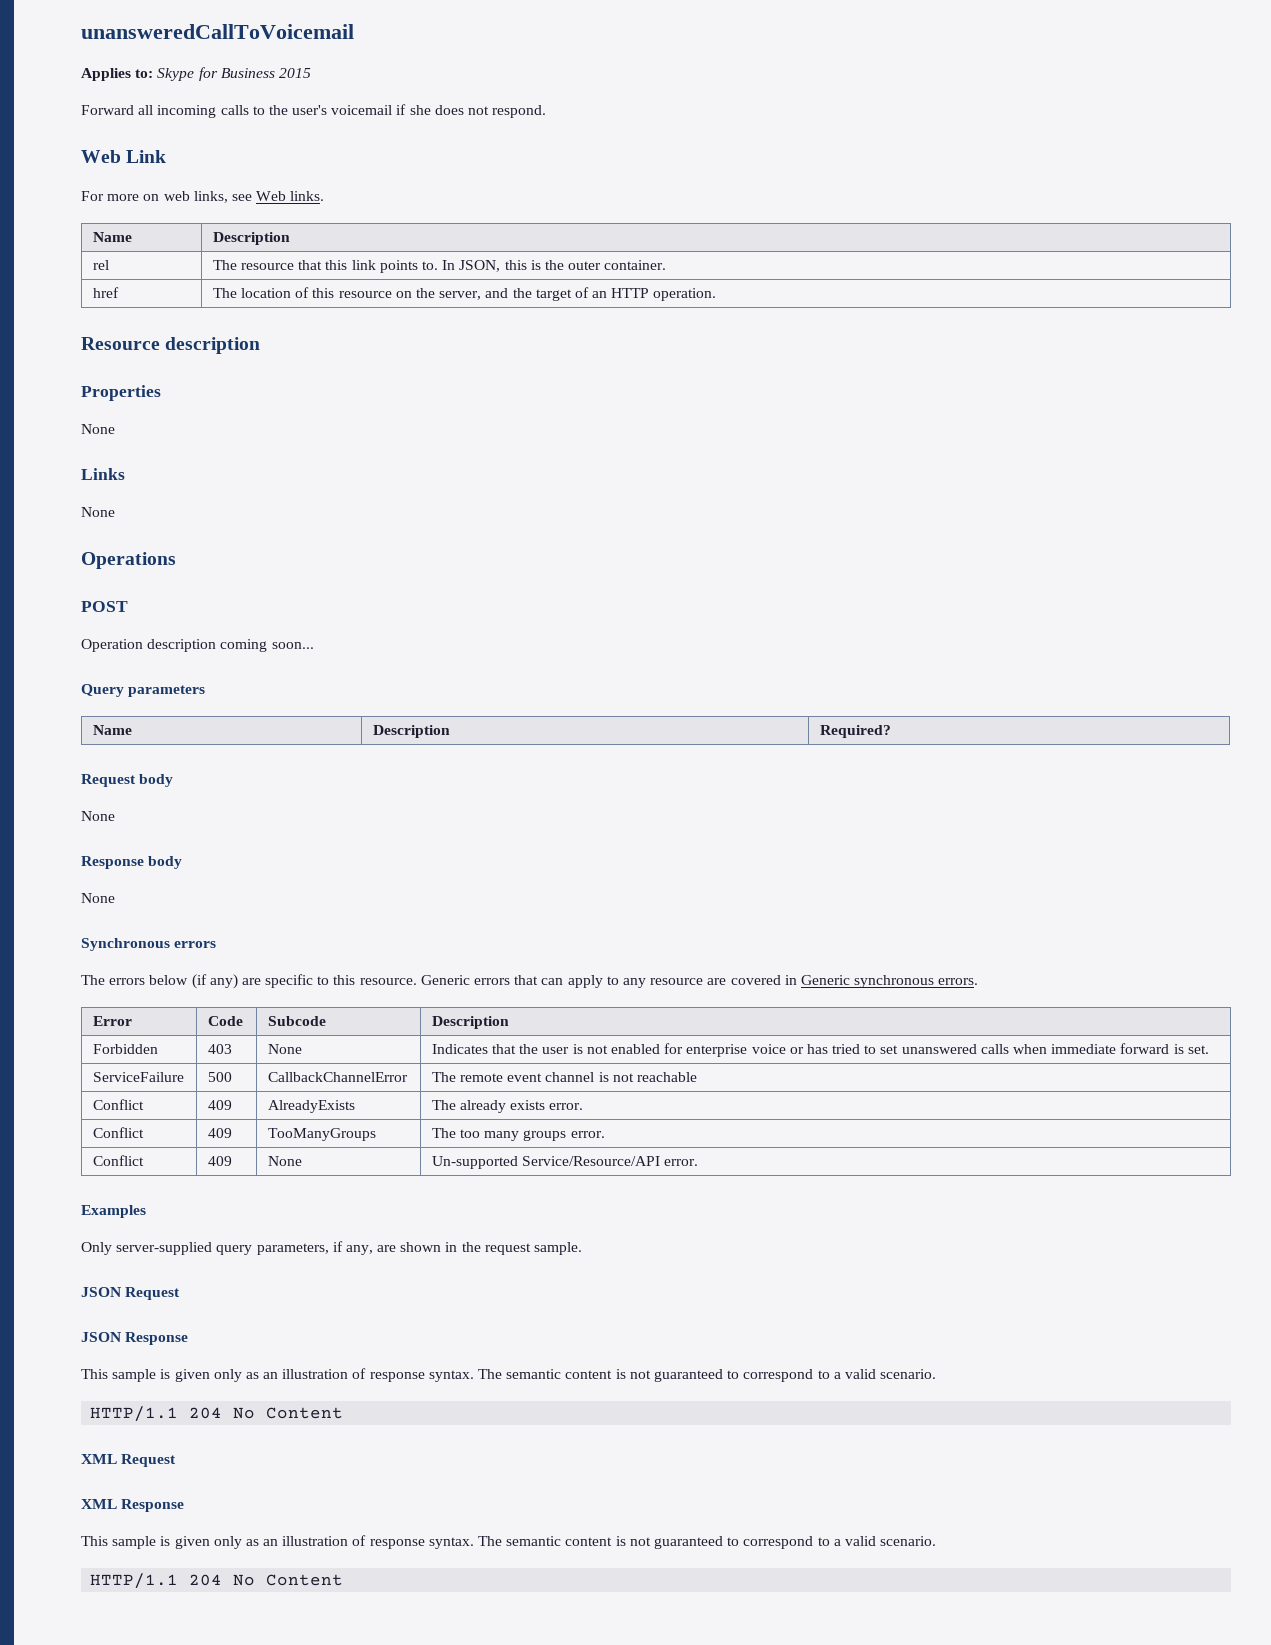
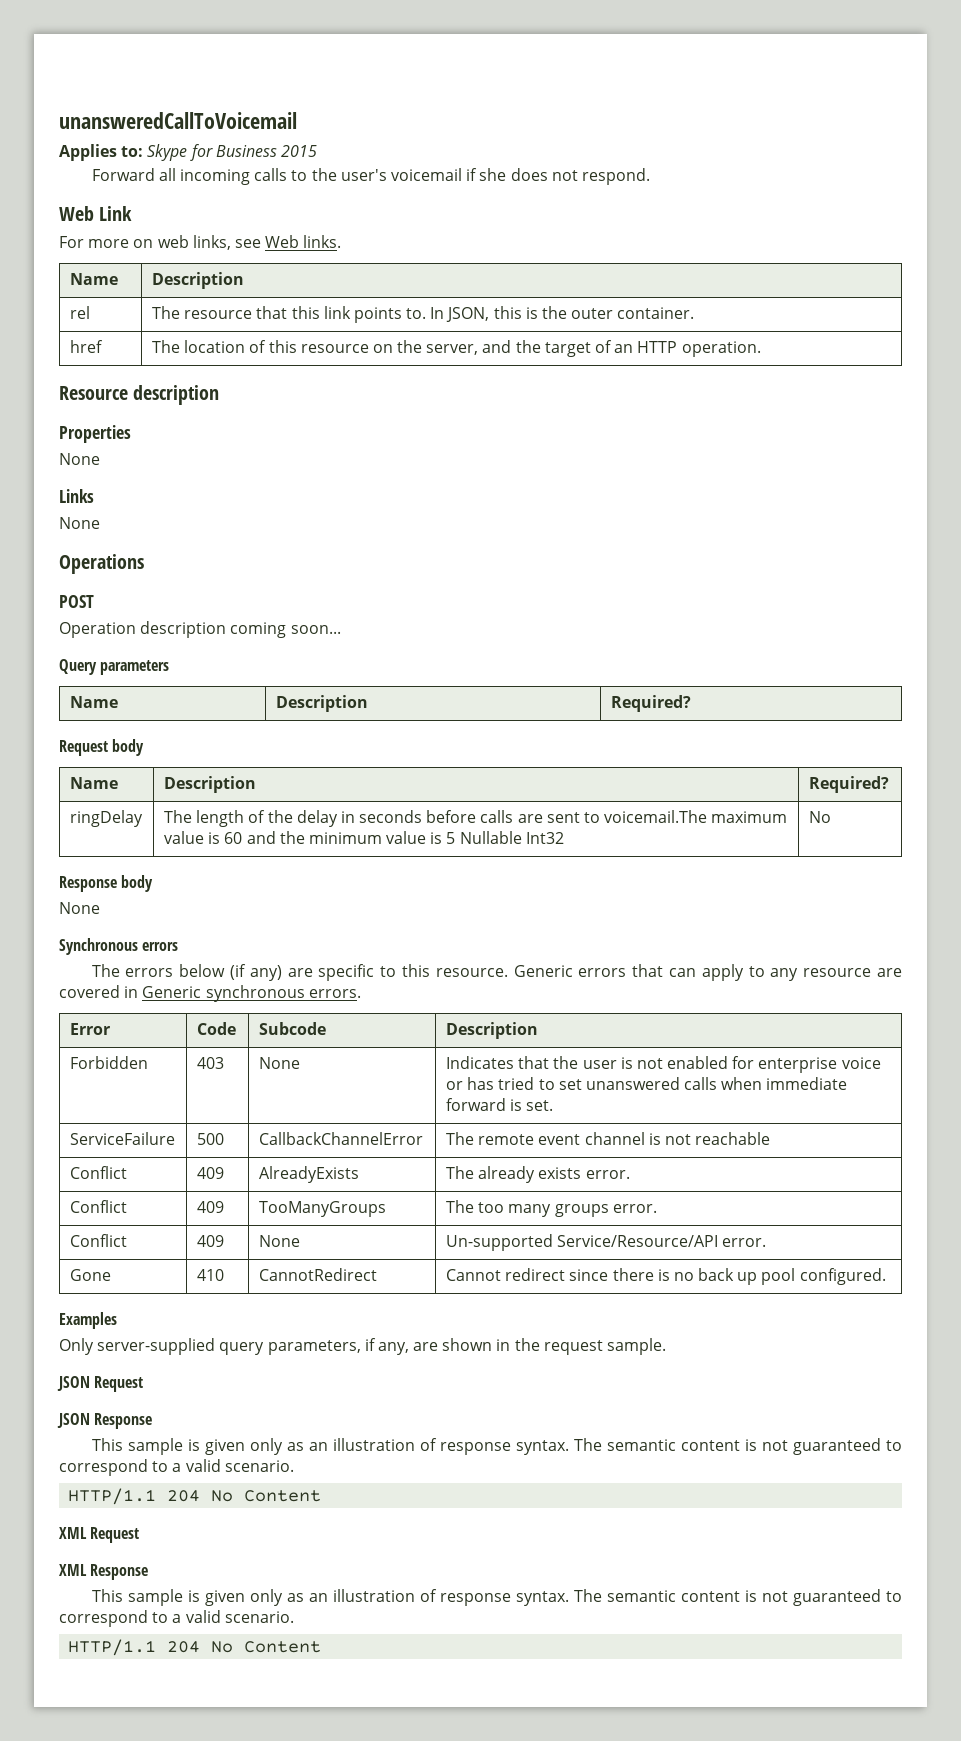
  Request body
- None
+ Name | Description | Required?
+ ringDelay | The length of the delay in seconds before calls are sent to voicemail.The maximum value is 60 and the minimum value is 5 Nullable Int32 | No
+ Gone | 410 | CannotRedirect | Cannot redirect since there is no back up pool configured.

